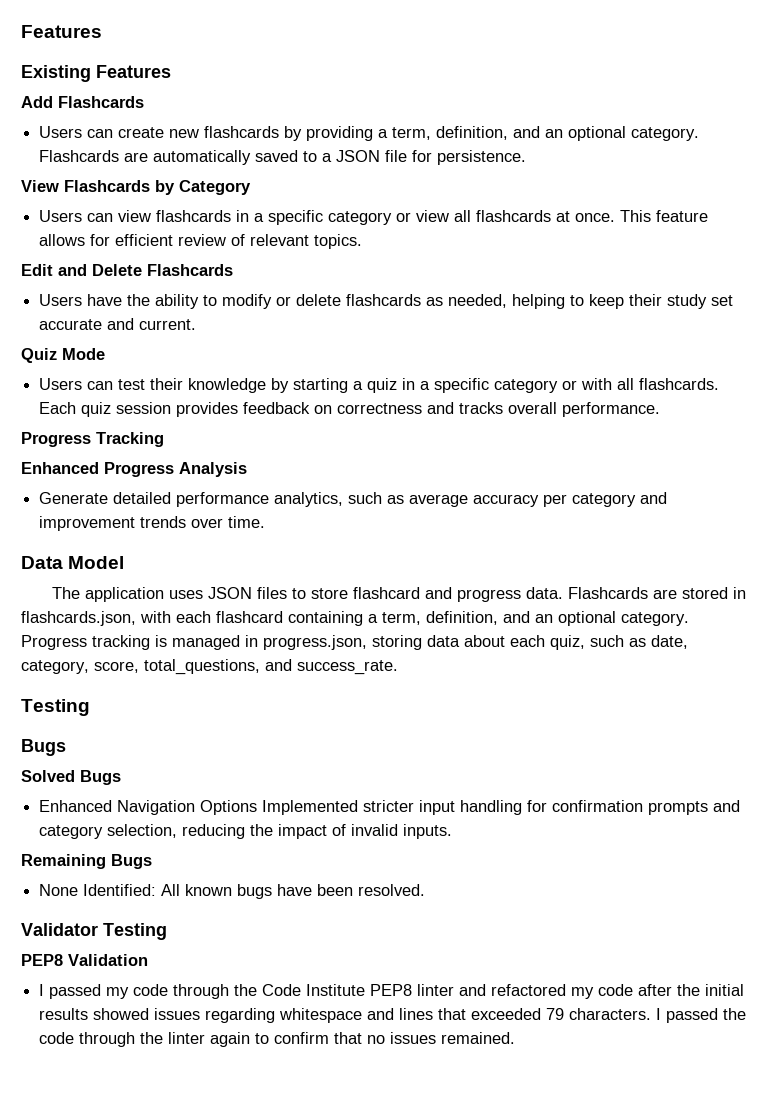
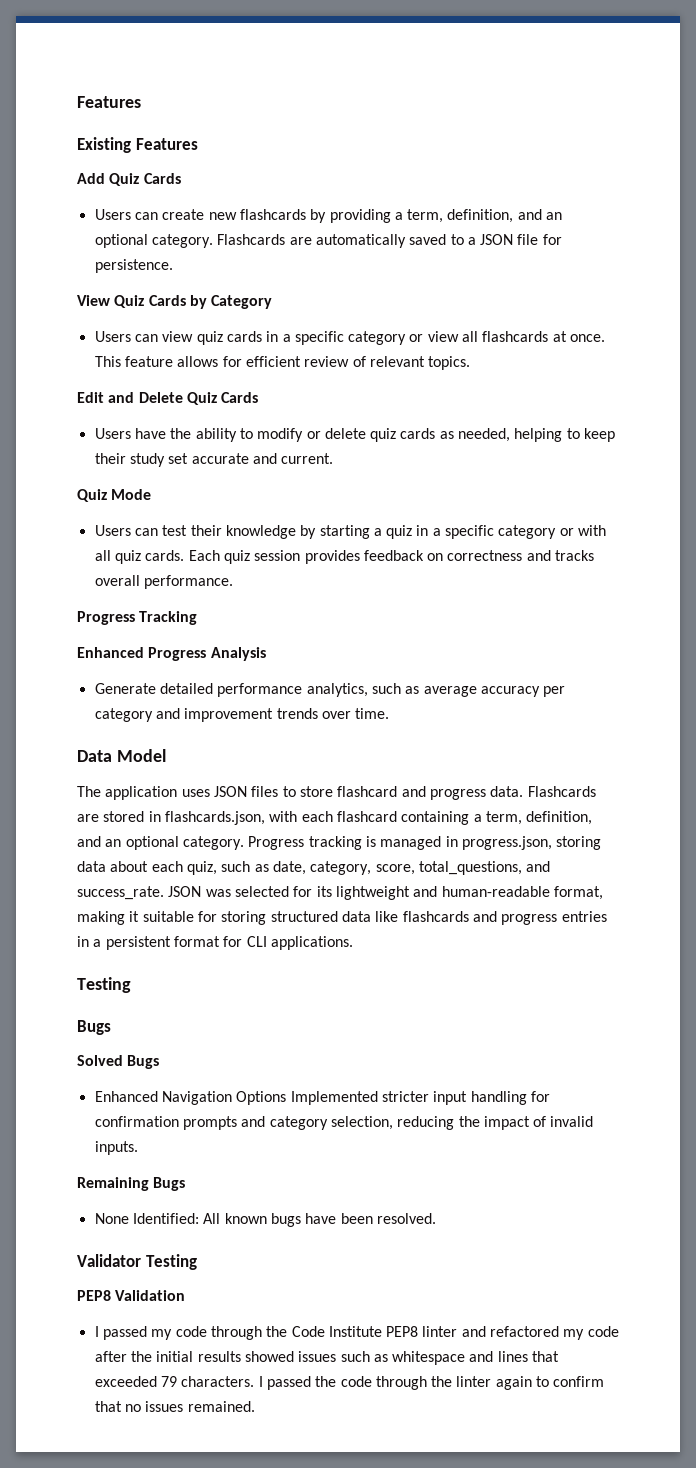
- Add Flashcards
+ Add Quiz Cards
- View Flashcards by Category
+ View Quiz Cards by Category
- Users can view flashcards in a specific category or view all flashcards at once.
+ Users can view quiz cards in a specific category or view all flashcards at once.
- Edit and Delete Flashcards
+ Edit and Delete Quiz Cards
- Users have the ability to modify or delete flashcards as needed, helping to keep their study set accurate and current.
+ Users have the ability to modify or delete quiz cards as needed, helping to keep their study set accurate and current.
- Users can test their knowledge by starting a quiz in a specific category or with all flashcards.
+ Users can test their knowledge by starting a quiz in a specific category or with all quiz cards.
+ JSON was selected for its lightweight and human-readable format, making it suitable for storing structured data like flashcards and progress entries in a persistent format for CLI applications.
- I passed my code through the Code Institute PEP8 linter and refactored my code after the initial results showed issues regarding whitespace and lines that exceeded 79 characters.
+ I passed my code through the Code Institute PEP8 linter and refactored my code after the initial results showed issues such as whitespace and lines that exceeded 79 characters.

